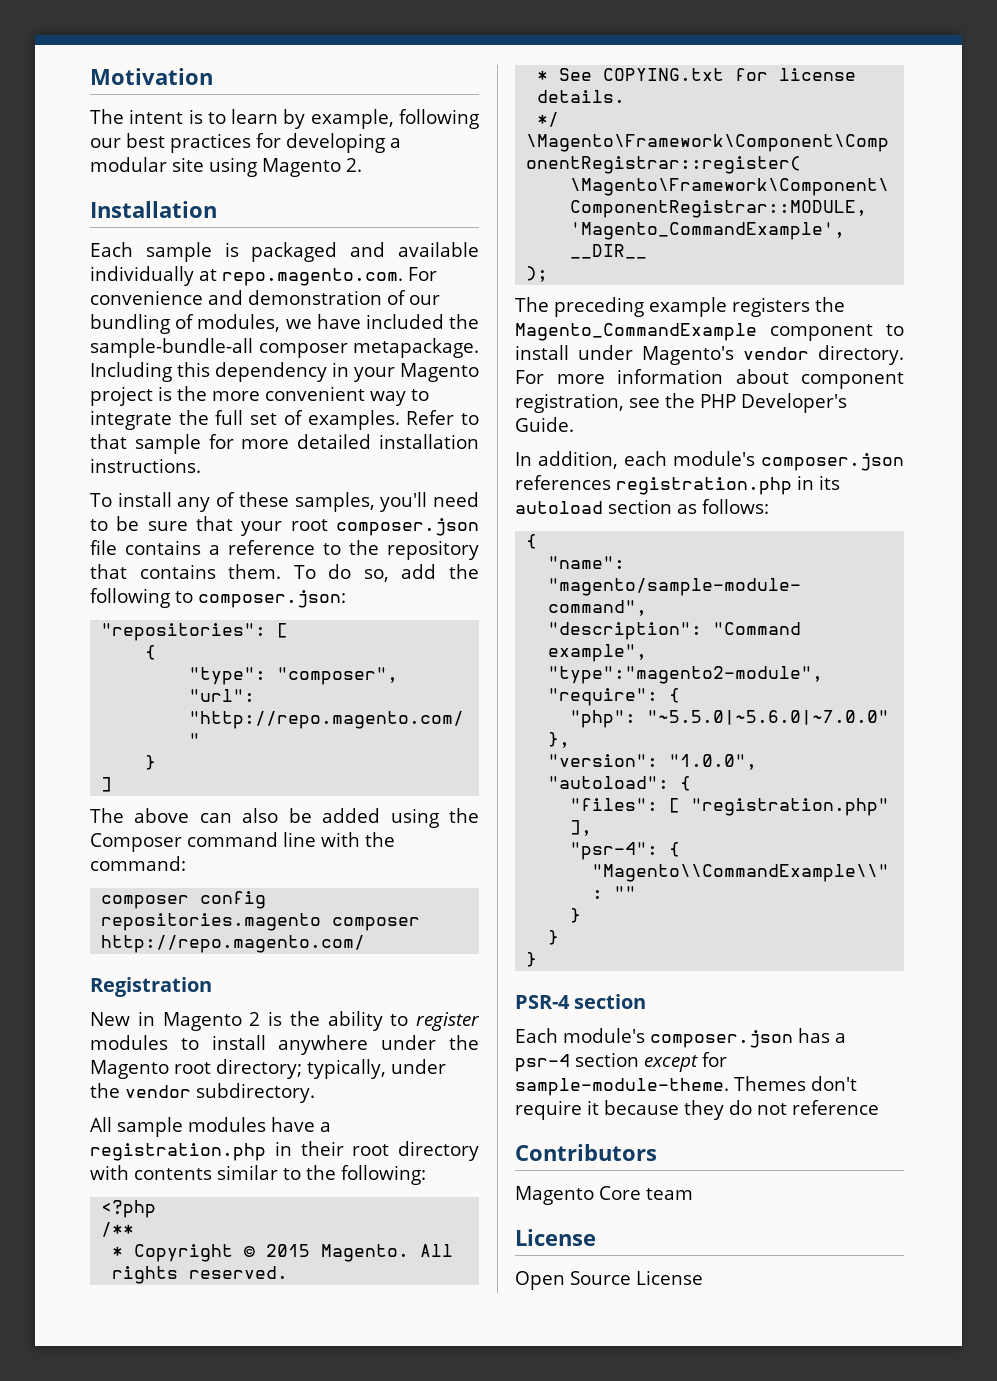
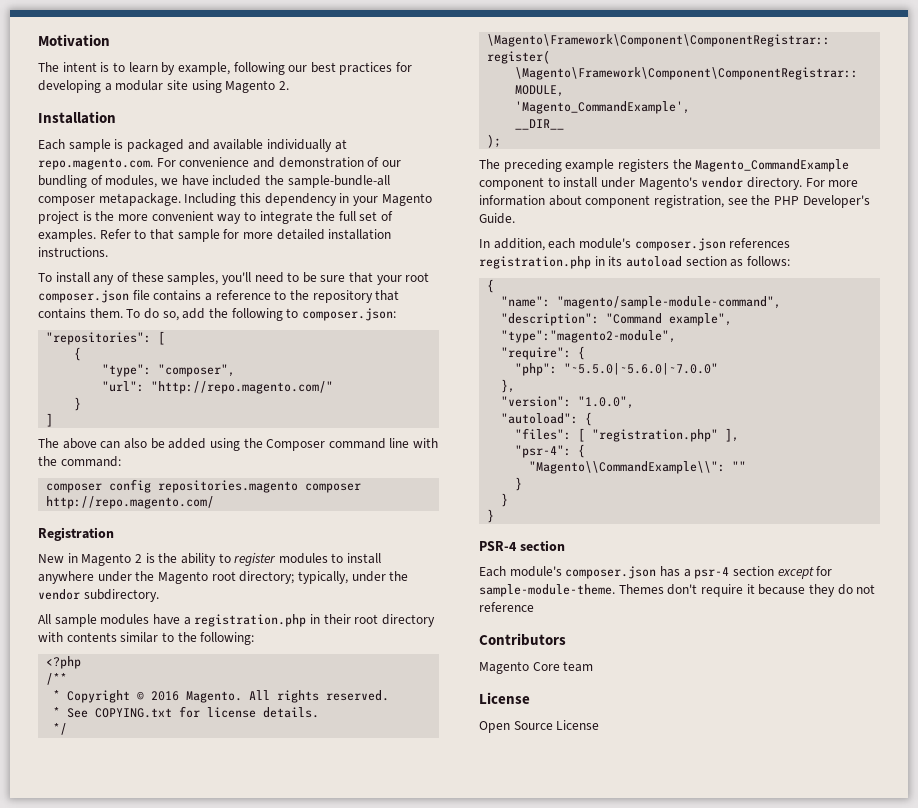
- * Copyright © 2015 Magento.
+ * Copyright © 2016 Magento.

